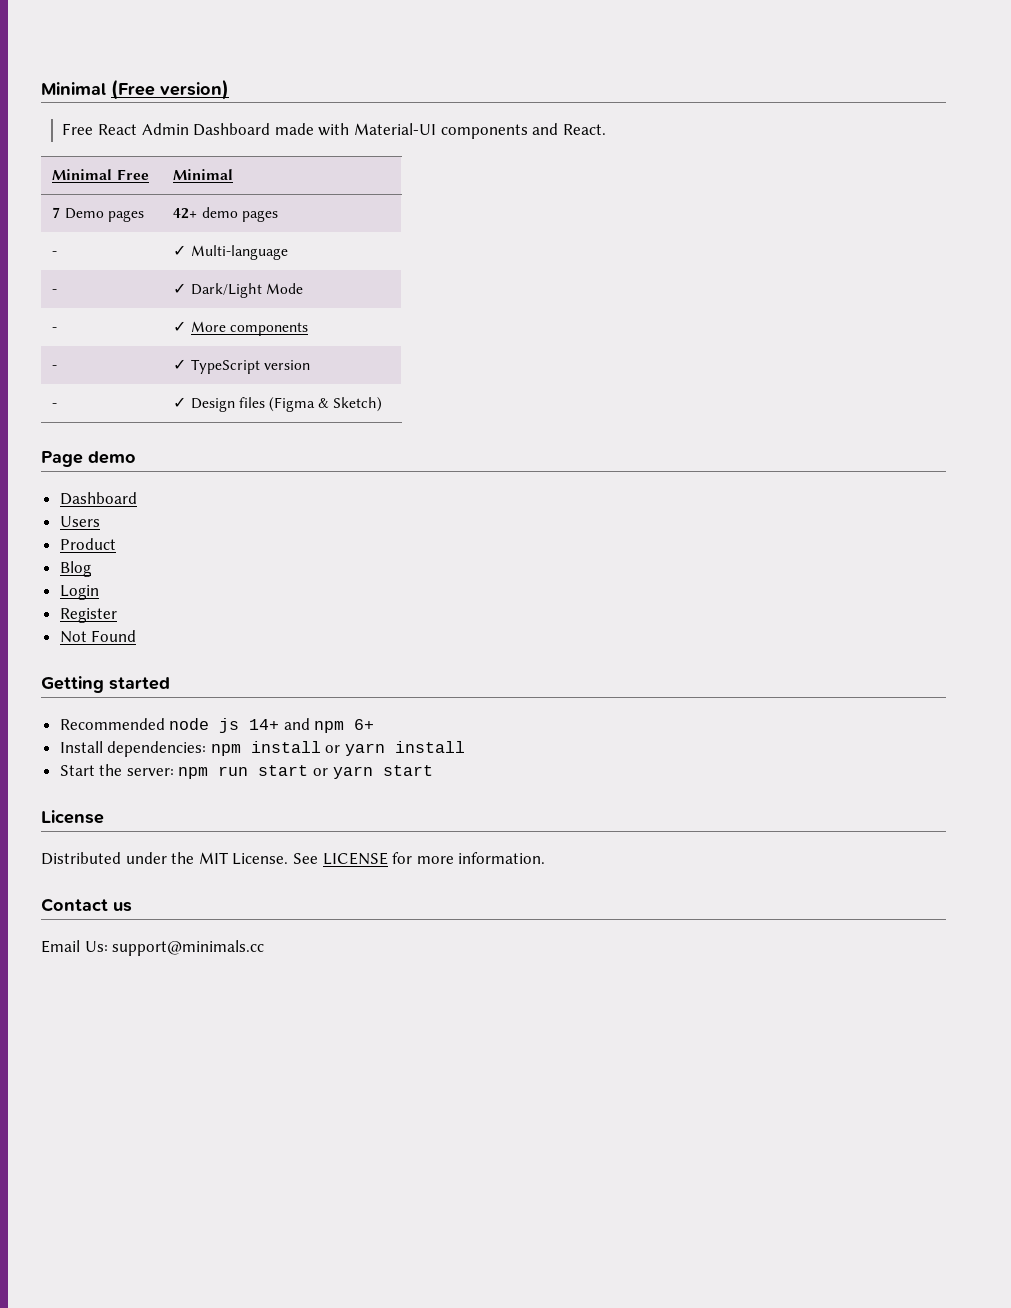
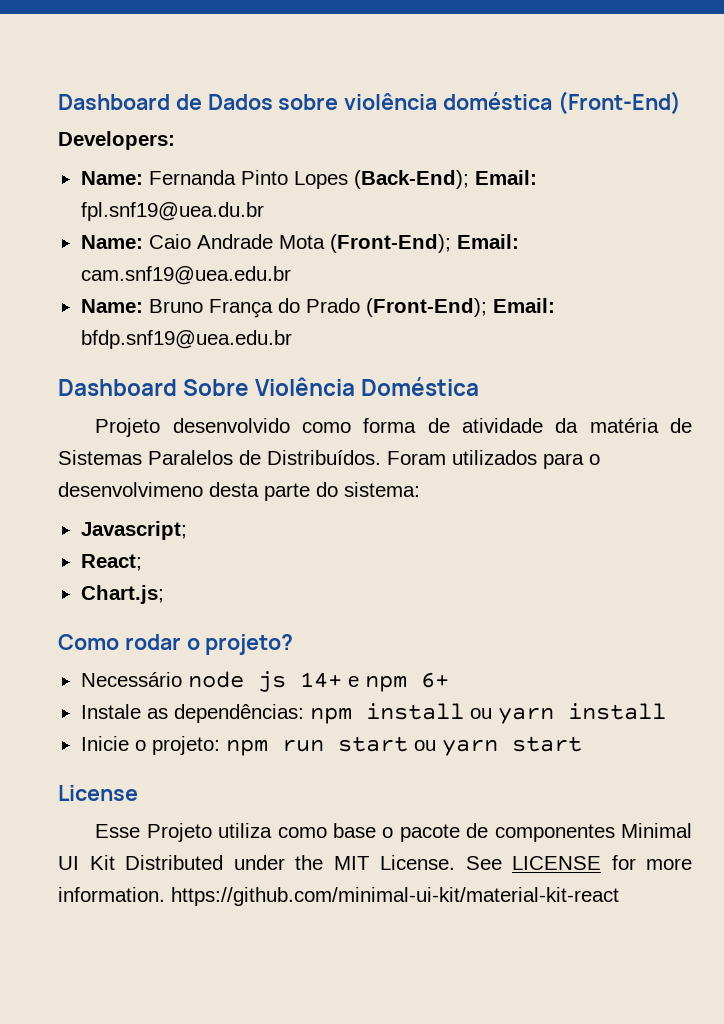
- Minimal (Free version)
- Free React Admin Dashboard made with Material-UI components and React.
- Minimal Free | Minimal
- 7 Demo pages | 42+ demo pages
- - | ✓ Multi-language
- - | ✓ Dark/Light Mode
- - | ✓ More components
- - | ✓ TypeScript version
- - | ✓ Design files (Figma & Sketch)
- Page demo
- Dashboard
- Users
- Product
- Blog
- Login
- Register
- Not Found
- Getting started
- Recommended node js 14+ and npm 6+
+ Dashboard de Dados sobre violência doméstica (Front-End)
+ Developers:
+ Name: Fernanda Pinto Lopes (Back-End); Email: fpl.snf19@uea.du.br
+ Name: Caio Andrade Mota (Front-End); Email: cam.snf19@uea.edu.br
+ Name: Bruno França do Prado (Front-End); Email: bfdp.snf19@uea.edu.br
+ Dashboard Sobre Violência Doméstica
+ Projeto desenvolvido como forma de atividade da matéria de Sistemas Paralelos de Distribuídos. Foram utilizados para o desenvolvimeno desta parte do sistema:
+ Javascript;
+ React;
+ Chart.js;
+ Como rodar o projeto?
+ Necessário node js 14+ e npm 6+
- Install dependencies: npm install or yarn install
+ Instale as dependências: npm install ou yarn install
- Start the server: npm run start or yarn start
+ Inicie o projeto: npm run start ou yarn start
- Distributed under the MIT License.
+ Esse Projeto utiliza como base o pacote de componentes Minimal UI Kit Distributed under the MIT License.
- See LICENSE for more information.
- Contact us
- Email Us: support@minimals.cc
+ See LICENSE for more information. https://github.com/minimal-ui-kit/material-kit-react

